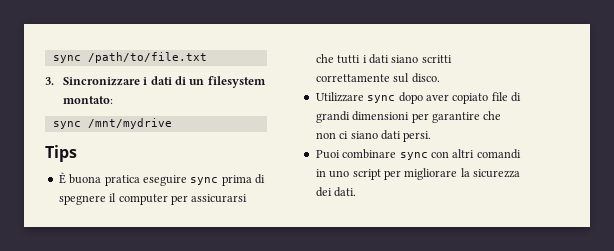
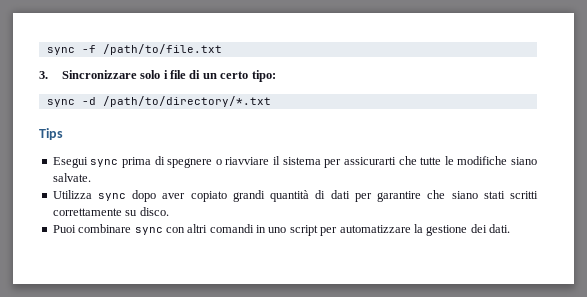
- sync /path/to/file.txt
+ sync -f /path/to/file.txt
- 3. Sincronizzare i dati di un filesystem montato:
- sync /mnt/mydrive
+ 3. Sincronizzare solo i file di un certo tipo:
+ sync -d /path/to/directory/*.txt
- È buona pratica eseguire sync prima di spegnere il computer per assicurarsi che tutti i dati siano scritti correttamente sul disco.
- Utilizzare sync dopo aver copiato file di grandi dimensioni per garantire che non ci siano dati persi.
+ Esegui sync prima di spegnere o riavviare il sistema per assicurarti che tutte le modifiche siano salvate.
+ Utilizza sync dopo aver copiato grandi quantità di dati per garantire che siano stati scritti correttamente su disco.
- Puoi combinare sync con altri comandi in uno script per migliorare la sicurezza dei dati.
+ Puoi combinare sync con altri comandi in uno script per automatizzare la gestione dei dati.

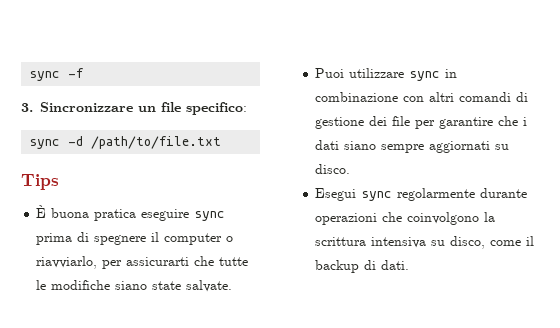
- sync -f /path/to/file.txt
+ sync -f
- 3. Sincronizzare solo i file di un certo tipo:
+ 3. Sincronizzare un file specifico:
- sync -d /path/to/directory/*.txt
+ sync -d /path/to/file.txt
- Esegui sync prima di spegnere o riavviare il sistema per assicurarti che tutte le modifiche siano salvate.
+ È buona pratica eseguire sync prima di spegnere il computer o riavviarlo, per assicurarti che tutte le modifiche siano state salvate.
- Utilizza sync dopo aver copiato grandi quantità di dati per garantire che siano stati scritti correttamente su disco.
- Puoi combinare sync con altri comandi in uno script per automatizzare la gestione dei dati.
+ Puoi utilizzare sync in combinazione con altri comandi di gestione dei file per garantire che i dati siano sempre aggiornati su disco.
+ Esegui sync regolarmente durante operazioni che coinvolgono la scrittura intensiva su disco, come il backup di dati.

